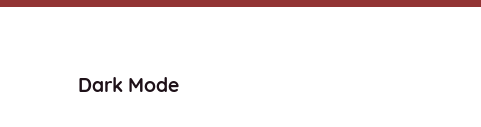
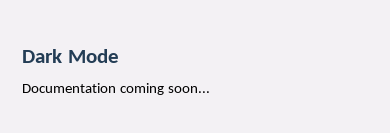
+ Documentation coming soon...

